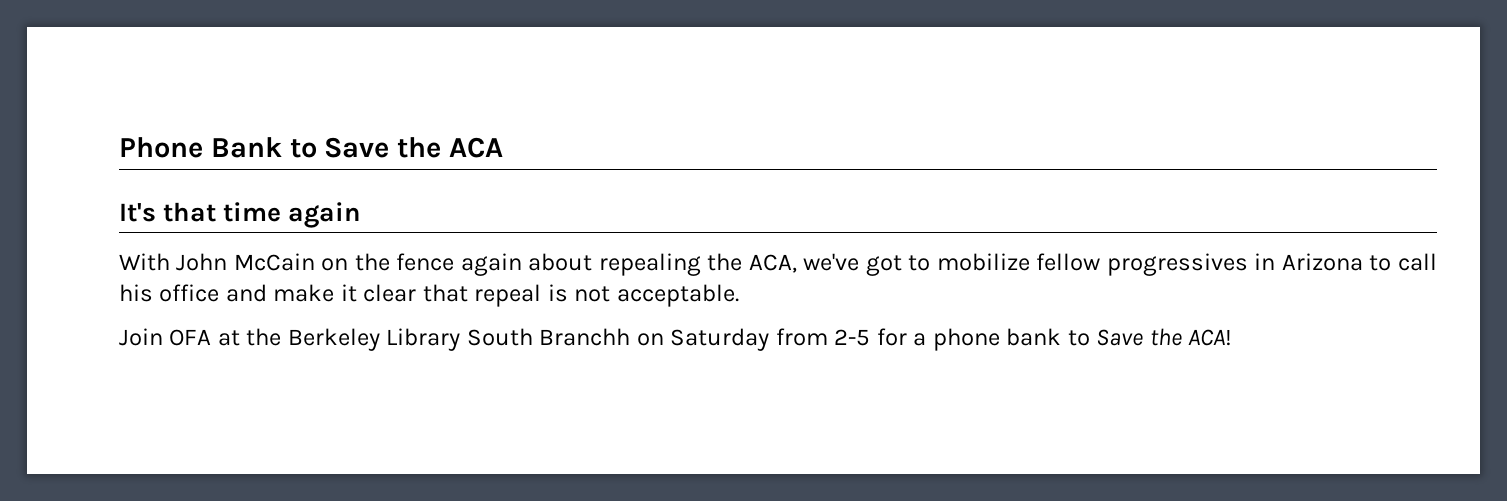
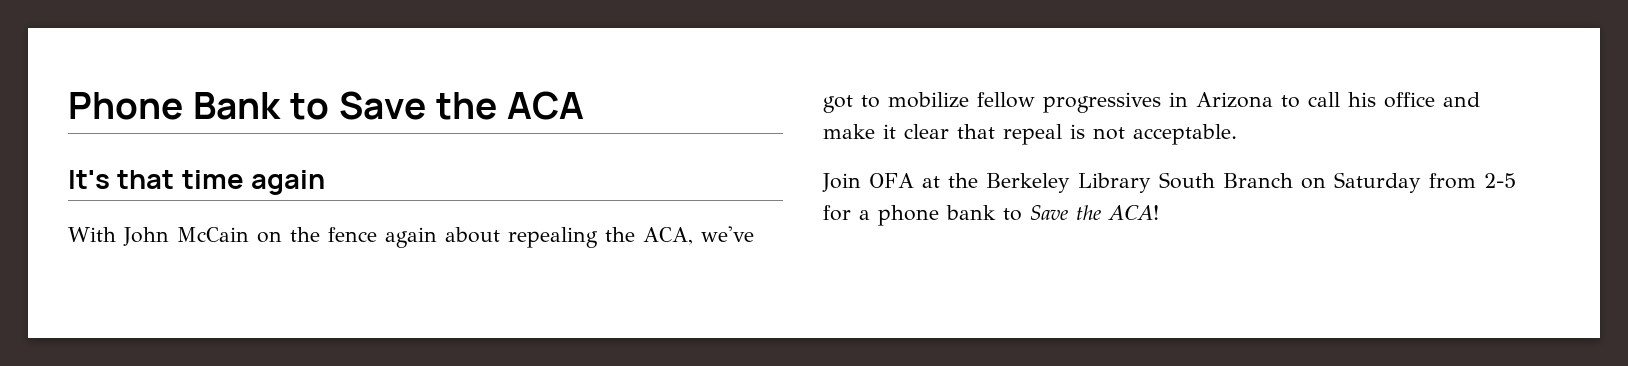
- Join OFA at the Berkeley Library South Branchh on Saturday from 2-5 for a phone bank to Save the ACA!
+ Join OFA at the Berkeley Library South Branch on Saturday from 2-5 for a phone bank to Save the ACA!

